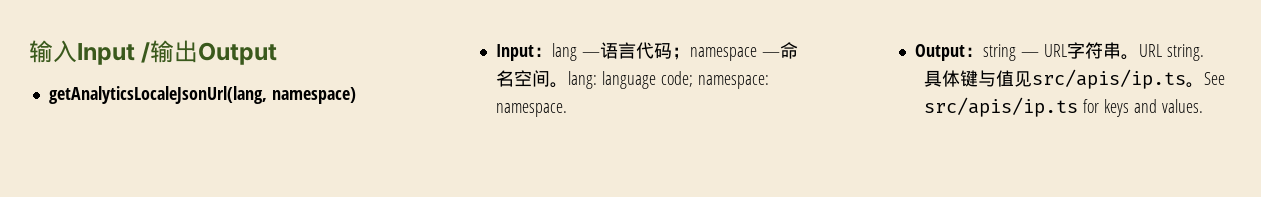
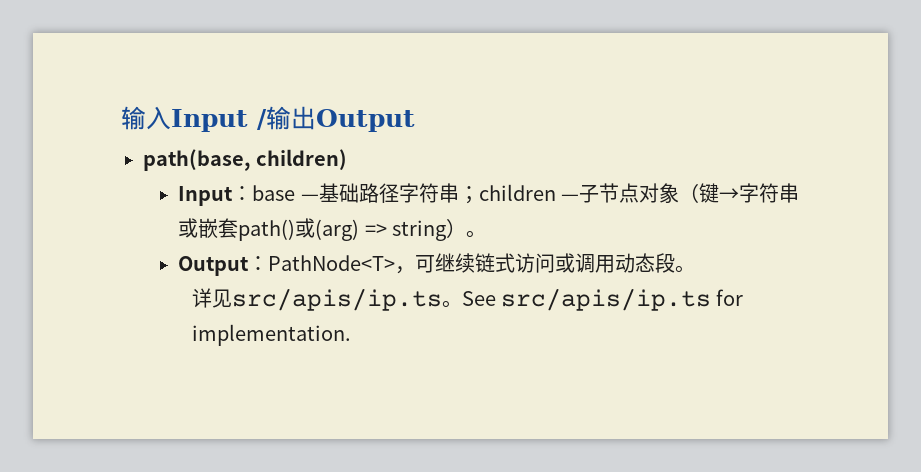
- getAnalyticsLocaleJsonUrl(lang, namespace)
+ path(base, children)
- Input：lang —语言代码；namespace —命名空间。lang: language code; namespace: namespace.
- Output：string — URL字符串。URL string.
- 具体键与值见src/apis/ip.ts。
+ Input：base —基础路径字符串；children —子节点对象（键→字符串或嵌套path()或(arg) => string）。
+ Output：PathNode<T>，可继续链式访问或调用动态段。
+ 详见src/apis/ip.ts。
- See src/apis/ip.ts for keys and values.
+ See src/apis/ip.ts for implementation.

